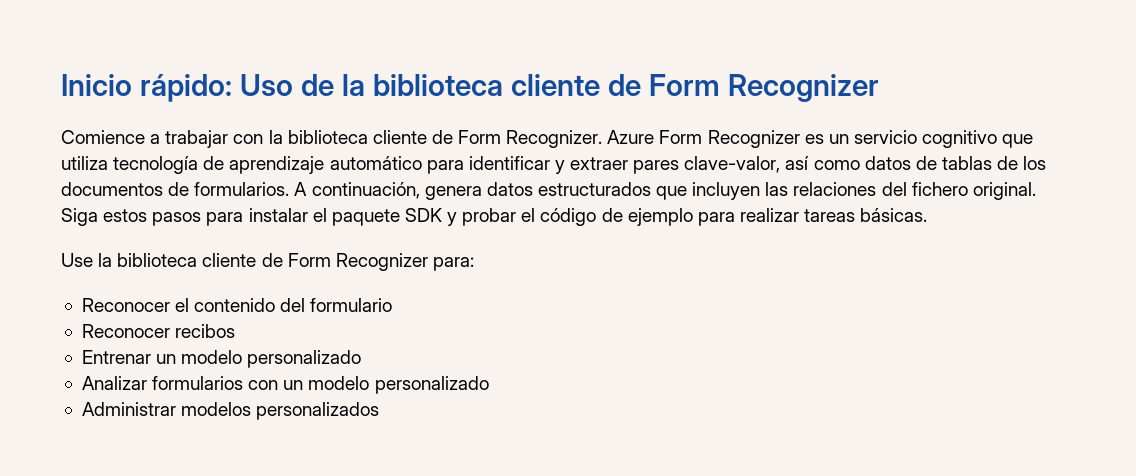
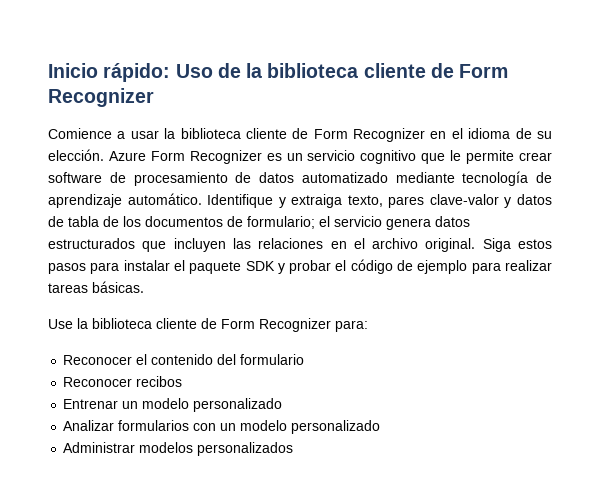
- Comience a trabajar con la biblioteca cliente de Form Recognizer.
+ Comience a usar la biblioteca cliente de Form Recognizer en el idioma de su elección.
- Azure Form Recognizer es un servicio cognitivo que utiliza tecnología de aprendizaje automático para identificar y extraer pares clave-valor, así como datos de tablas de los documentos de formularios. A continuación, genera datos estructurados que incluyen las relaciones del fichero original.
+ Azure Form Recognizer es un servicio cognitivo que le permite crear software de procesamiento de datos automatizado mediante tecnología de aprendizaje automático. Identifique y extraiga texto, pares clave-valor y datos de tabla de los documentos de formulario; el servicio genera datos estructurados que incluyen las relaciones en el archivo original.

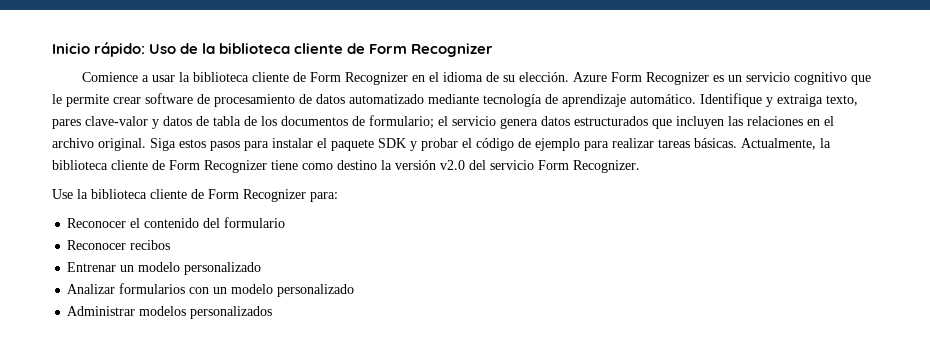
+ Actualmente, la biblioteca cliente de Form Recognizer tiene como destino la versión v2.0 del servicio Form Recognizer.

